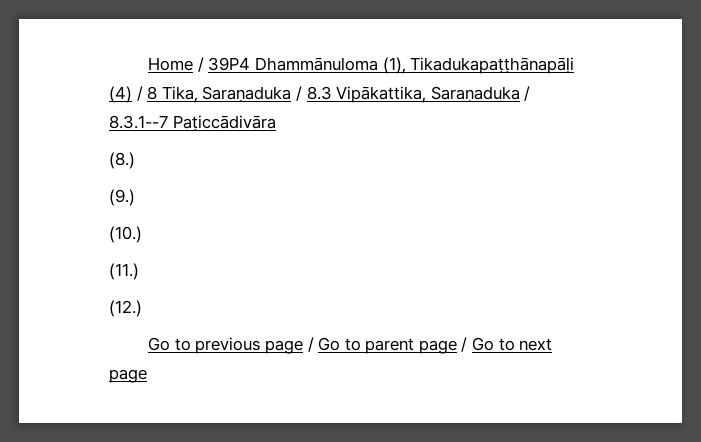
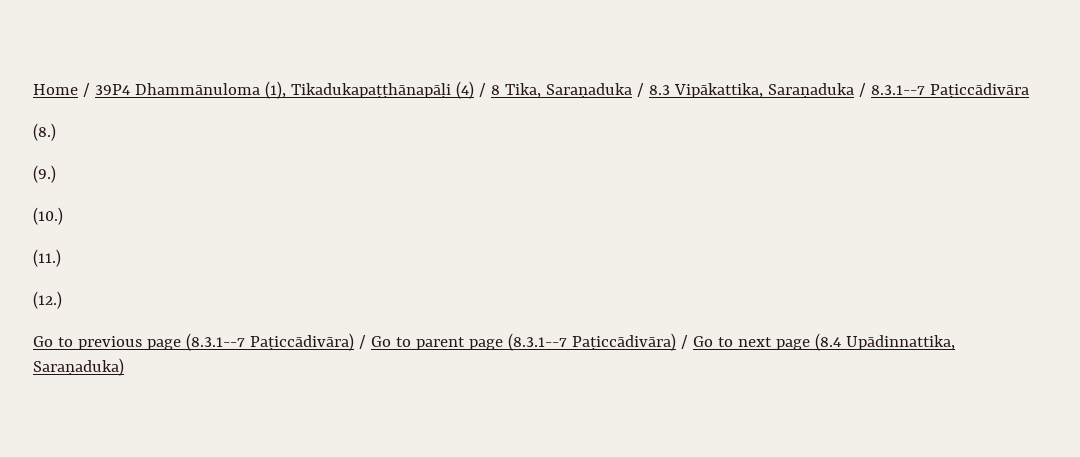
- Go to previous page / Go to parent page / Go to next page
+ Go to previous page (8.3.1--7 Paṭiccādivāra) / Go to parent page (8.3.1--7 Paṭiccādivāra) / Go to next page (8.4 Upādinnattika, Saraṇaduka)

